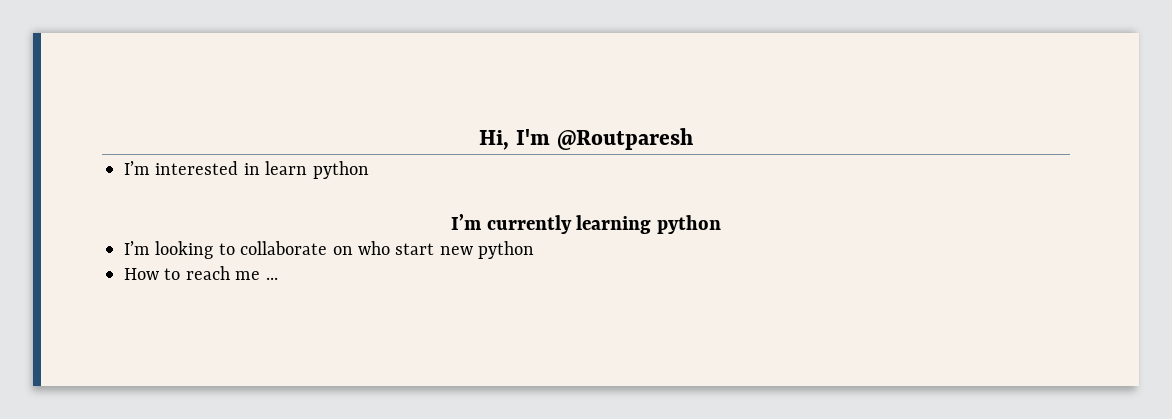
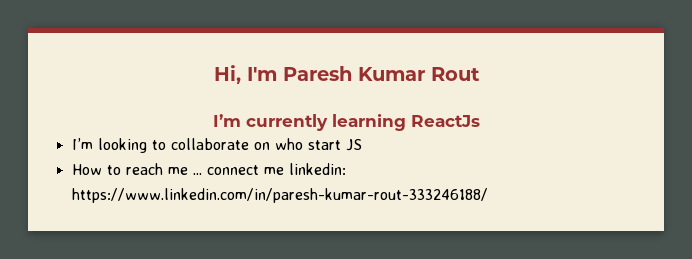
- Hi, I'm @Routparesh
- I’m interested in learn python
+ Hi, I'm Paresh Kumar Rout
- I’m currently learning python
+ I’m currently learning ReactJs
- I’m looking to collaborate on who start new python
+ I’m looking to collaborate on who start JS
- How to reach me ...
+ How to reach me ... connect me linkedin: https://www.linkedin.com/in/paresh-kumar-rout-333246188/

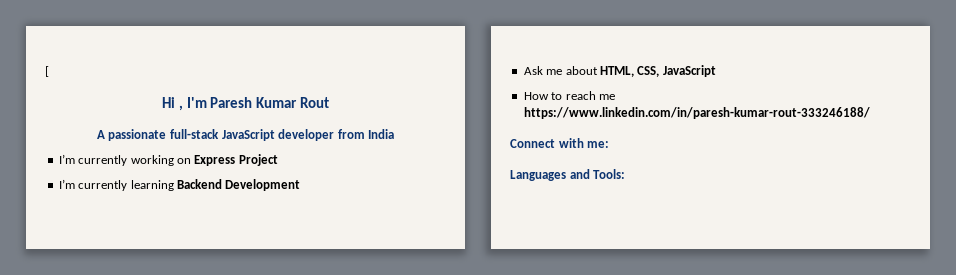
- Hi, I'm Paresh Kumar Rout
+ [
+ Hi , I'm Paresh Kumar Rout
- I’m currently learning ReactJs
- I’m looking to collaborate on who start JS
- How to reach me ... connect me linkedin: https://www.linkedin.com/in/paresh-kumar-rout-333246188/
+ A passionate full-stack JavaScript developer from India
+ I’m currently working on Express Project
+ I’m currently learning Backend Development
+ Ask me about HTML, CSS, JavaScript
+ How to reach me https://www.linkedin.com/in/paresh-kumar-rout-333246188/
+ Connect with me:
+ Languages and Tools:

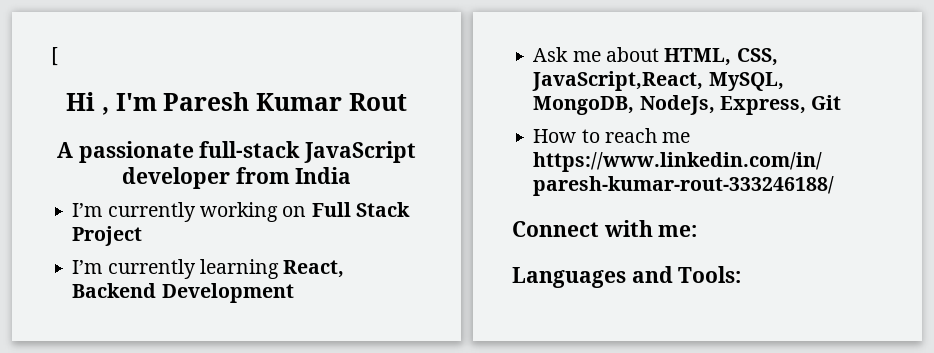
- I’m currently working on Express Project
+ I’m currently working on Full Stack Project
- I’m currently learning Backend Development
+ I’m currently learning React, Backend Development
- Ask me about HTML, CSS, JavaScript
+ Ask me about HTML, CSS, JavaScript,React, MySQL, MongoDB, NodeJs, Express, Git

